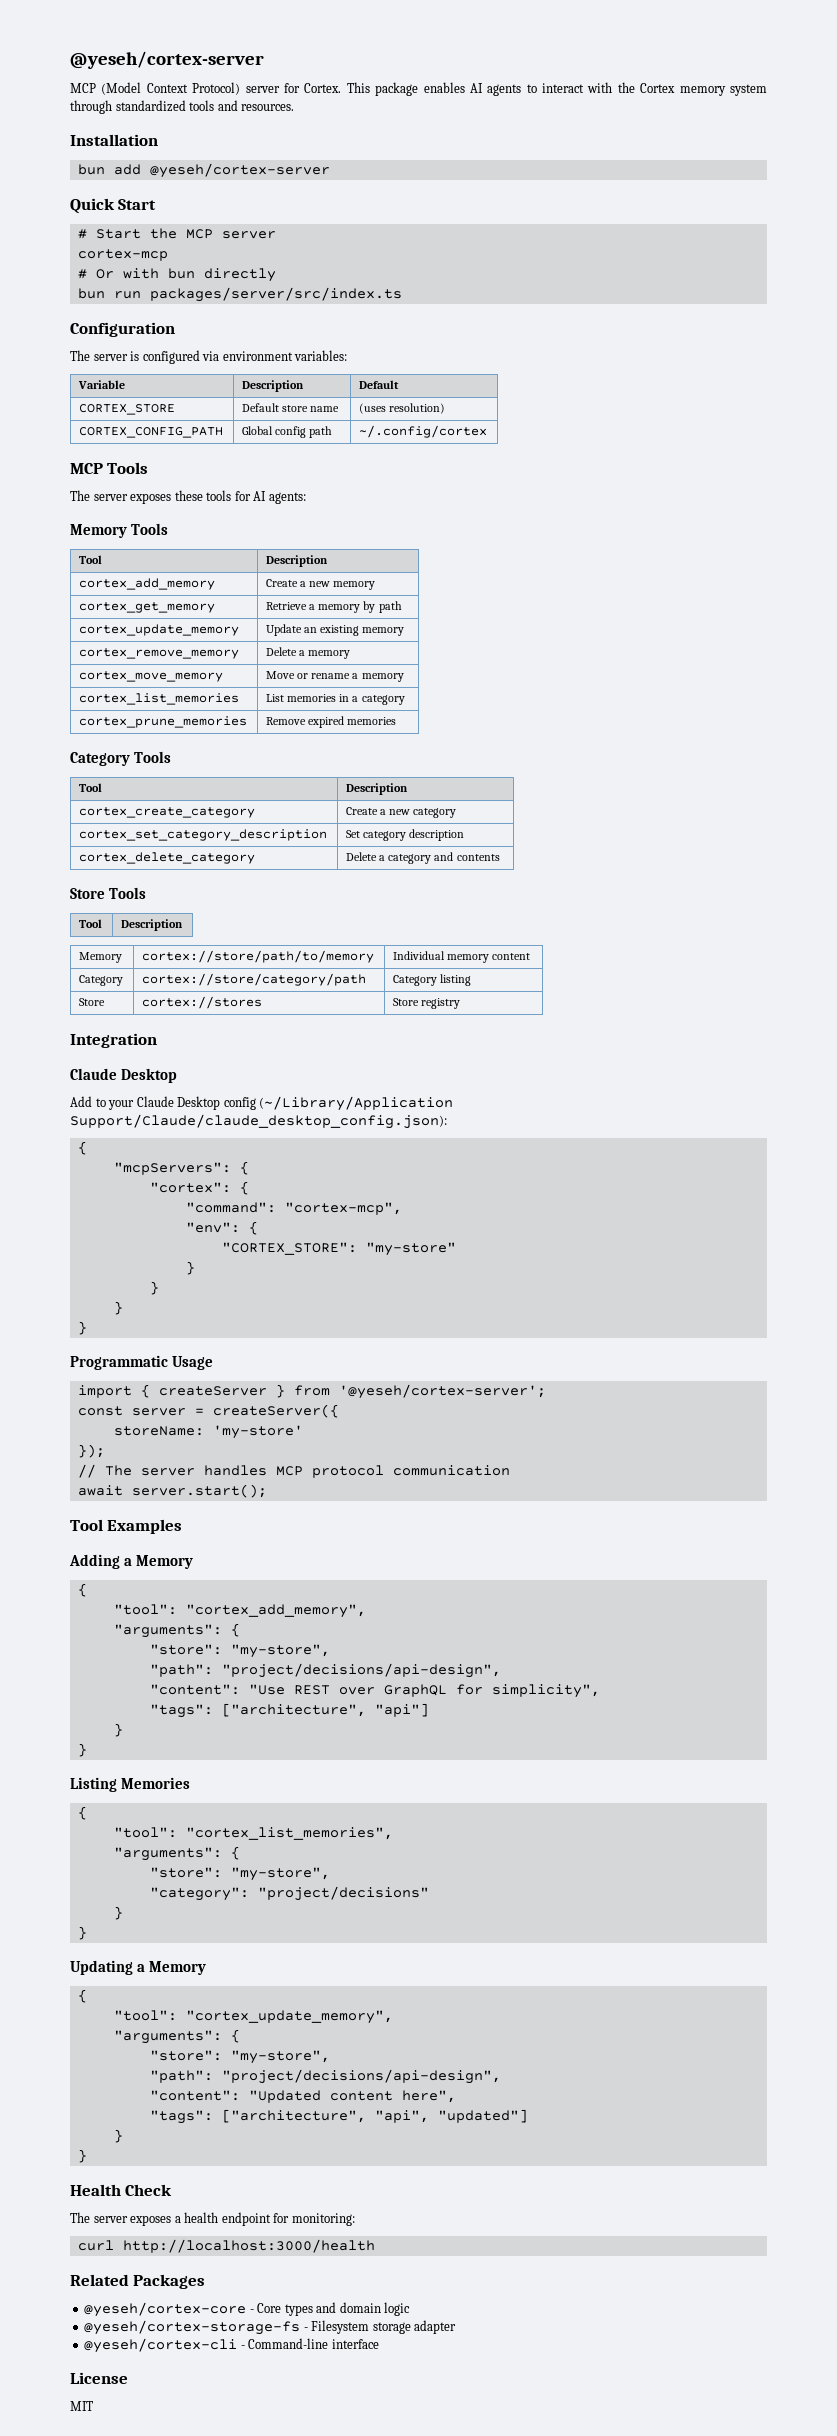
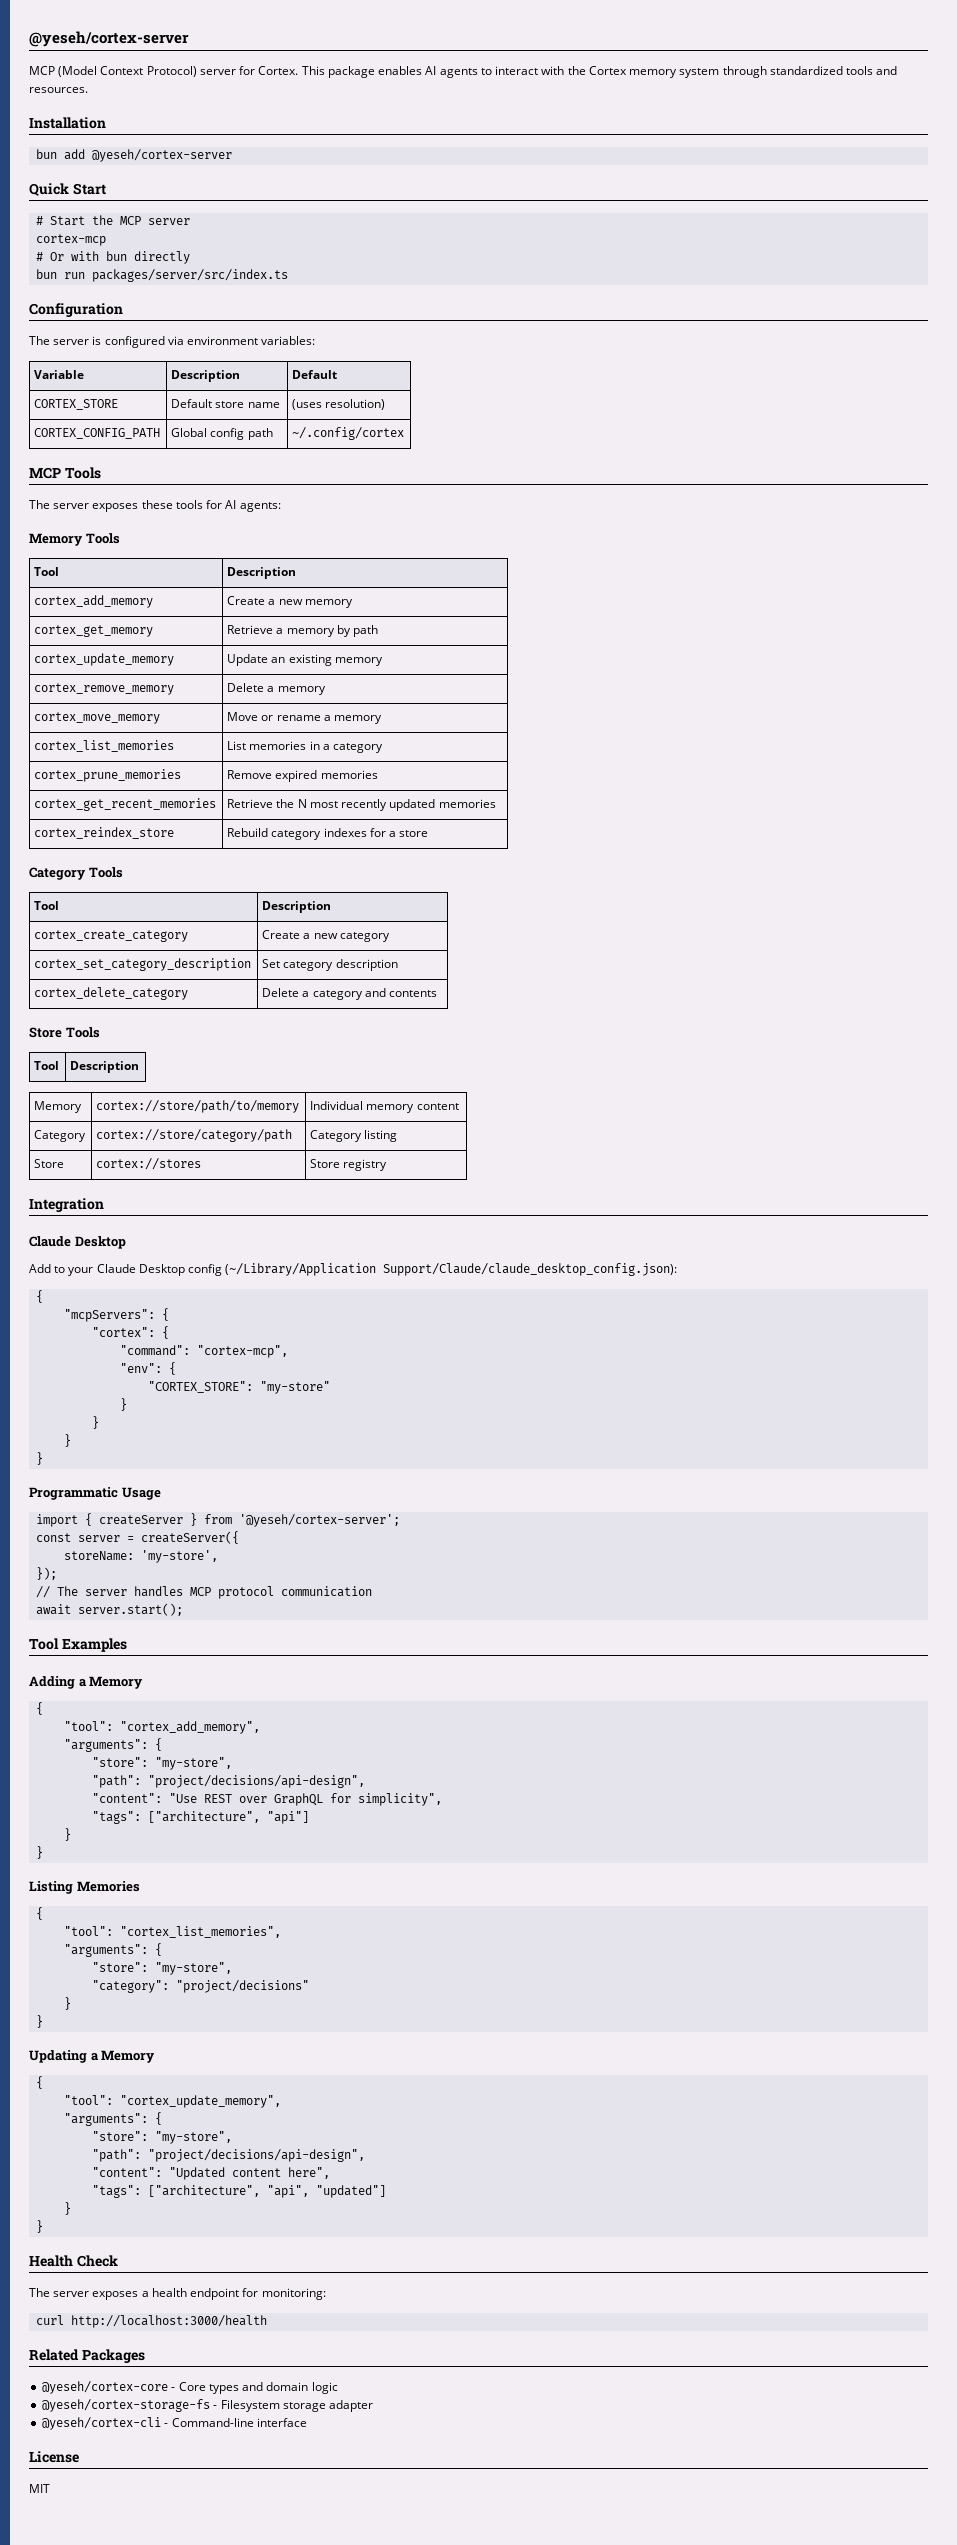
+ cortex_get_recent_memories | Retrieve the N most recently updated memories
+ cortex_reindex_store | Rebuild category indexes for a store
- storeName: 'my-store'
+ storeName: 'my-store',

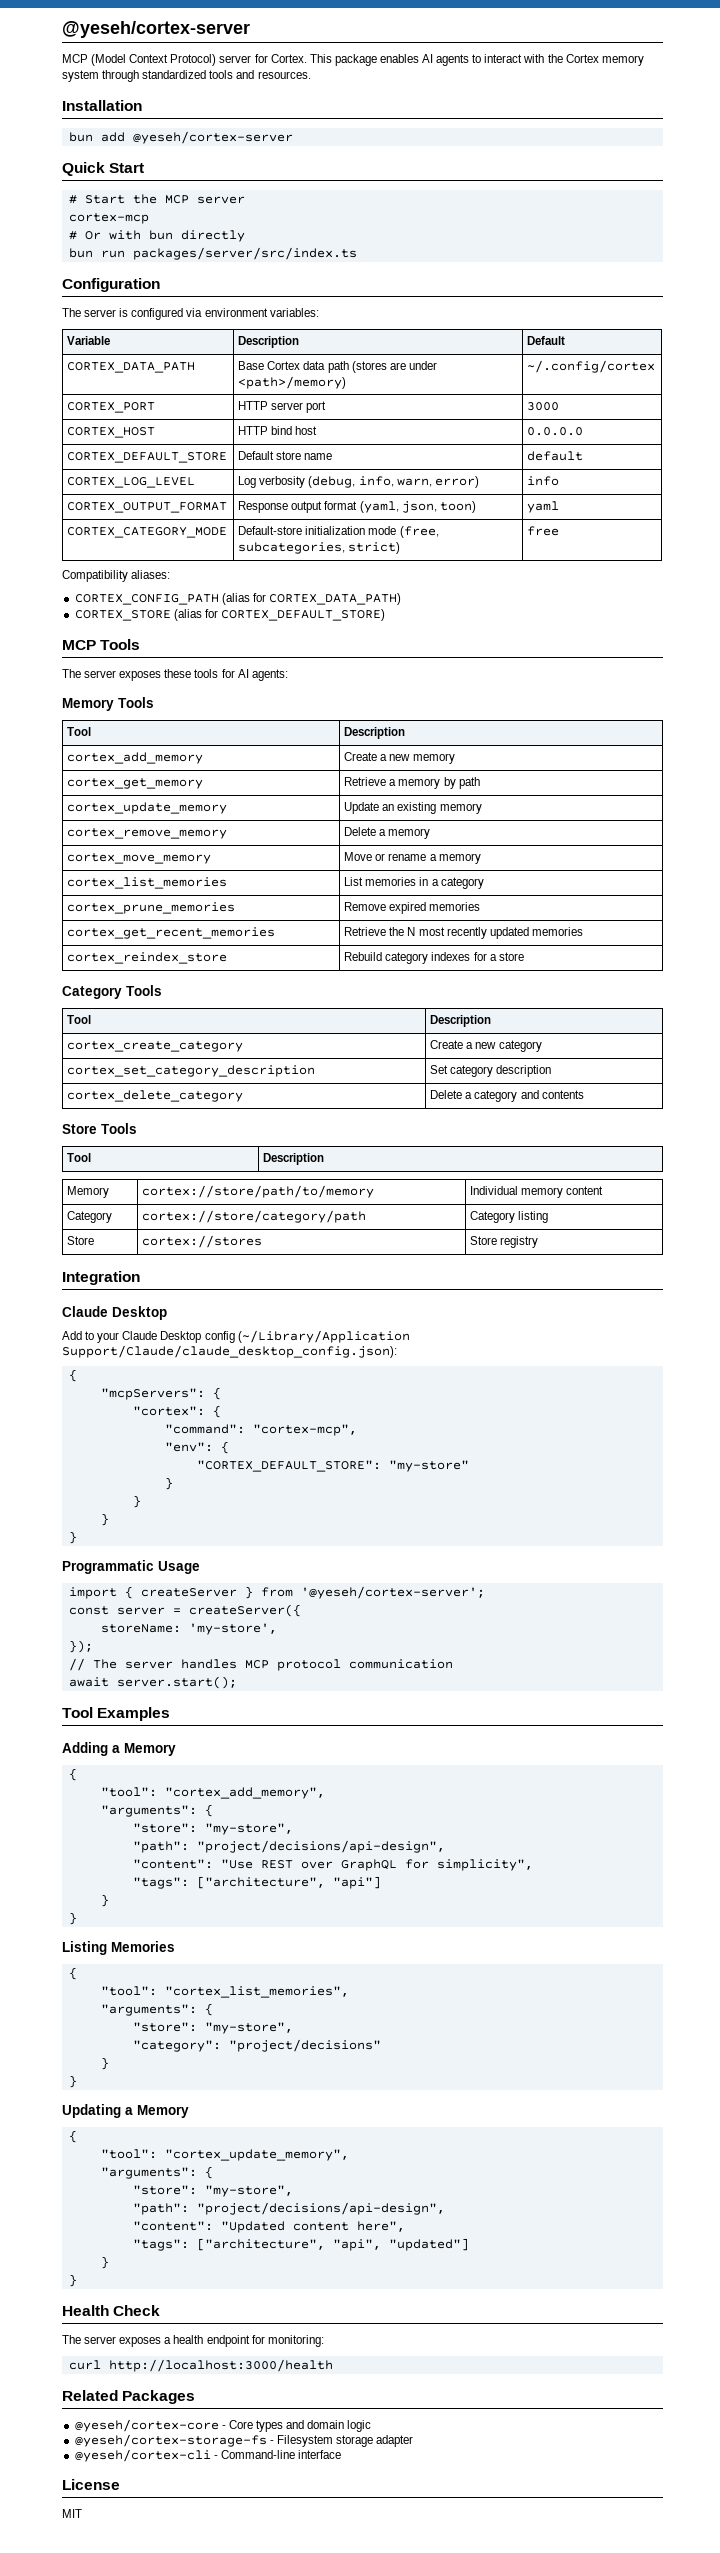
- CORTEX_STORE | Default store name | (uses resolution)
- CORTEX_CONFIG_PATH | Global config path | ~/.config/cortex
+ CORTEX_DATA_PATH | Base Cortex data path (stores are under <path>/memory) | ~/.config/cortex
+ CORTEX_PORT | HTTP server port | 3000
+ CORTEX_HOST | HTTP bind host | 0.0.0.0
+ CORTEX_DEFAULT_STORE | Default store name | default
+ CORTEX_LOG_LEVEL | Log verbosity (debug, info, warn, error) | info
+ CORTEX_OUTPUT_FORMAT | Response output format (yaml, json, toon) | yaml
+ CORTEX_CATEGORY_MODE | Default-store initialization mode (free, subcategories, strict) | free
+ Compatibility aliases:
+ CORTEX_CONFIG_PATH (alias for CORTEX_DATA_PATH)
+ CORTEX_STORE (alias for CORTEX_DEFAULT_STORE)
- "CORTEX_STORE": "my-store"
+ "CORTEX_DEFAULT_STORE": "my-store"

